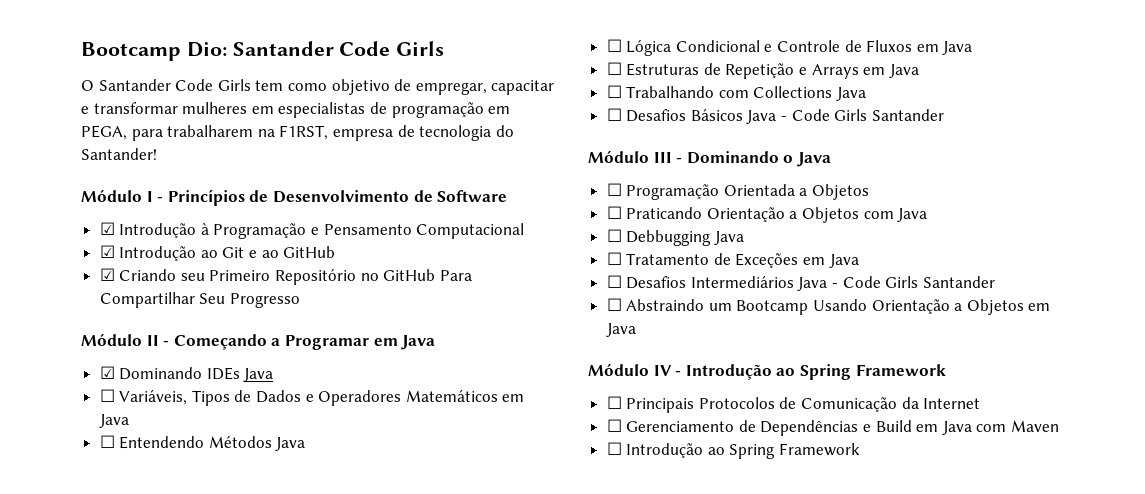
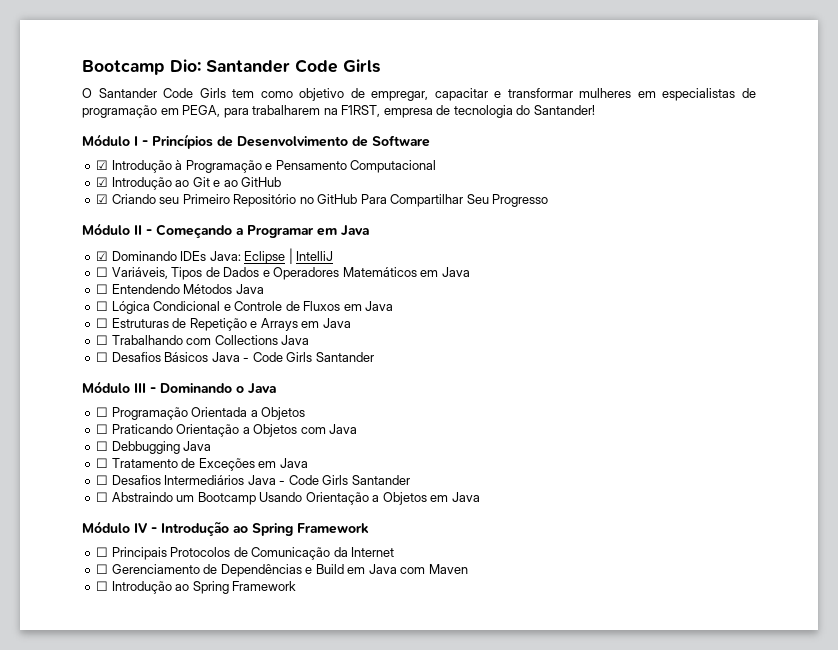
- ☑ Dominando IDEs Java
+ ☑ Dominando IDEs Java: Eclipse | IntelliJ

